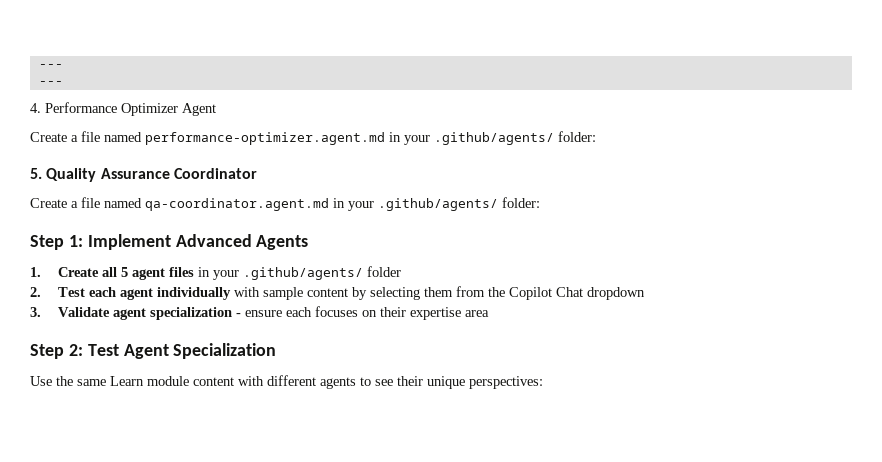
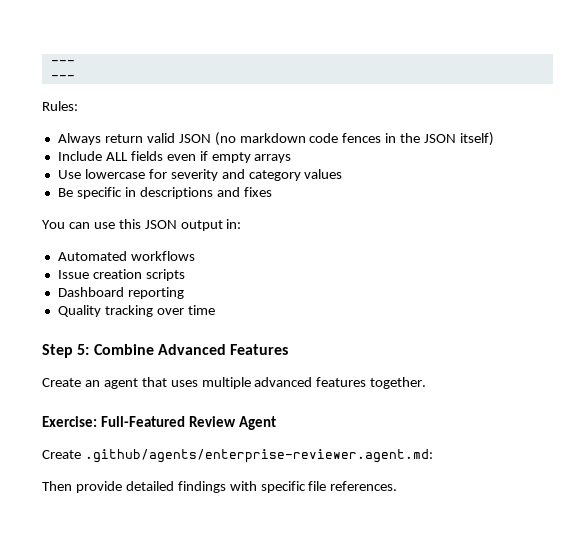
- 4. Performance Optimizer Agent
- Create a file named performance-optimizer.agent.md in your .github/agents/ folder:
- 5. Quality Assurance Coordinator
- Create a file named qa-coordinator.agent.md in your .github/agents/ folder:
- Step 1: Implement Advanced Agents
- 1. Create all 5 agent files in your .github/agents/ folder
- 2. Test each agent individually with sample content by selecting them from the Copilot Chat dropdown
- 3. Validate agent specialization - ensure each focuses on their expertise area
- Step 2: Test Agent Specialization
- Use the same Learn module content with different agents to see their unique perspectives:
+ Rules:
+ Always return valid JSON (no markdown code fences in the JSON itself)
+ Include ALL fields even if empty arrays
+ Use lowercase for severity and category values
+ Be specific in descriptions and fixes
+ You can use this JSON output in:
+ Automated workflows
+ Issue creation scripts
+ Dashboard reporting
+ Quality tracking over time
+ Step 5: Combine Advanced Features
+ Create an agent that uses multiple advanced features together.
+ Exercise: Full-Featured Review Agent
+ Create .github/agents/enterprise-reviewer.agent.md:
+ Then provide detailed findings with specific file references.

